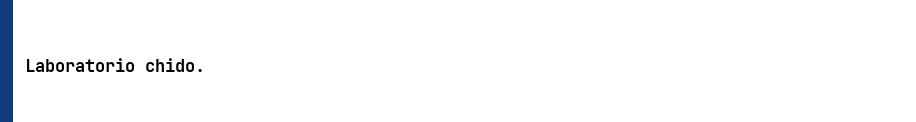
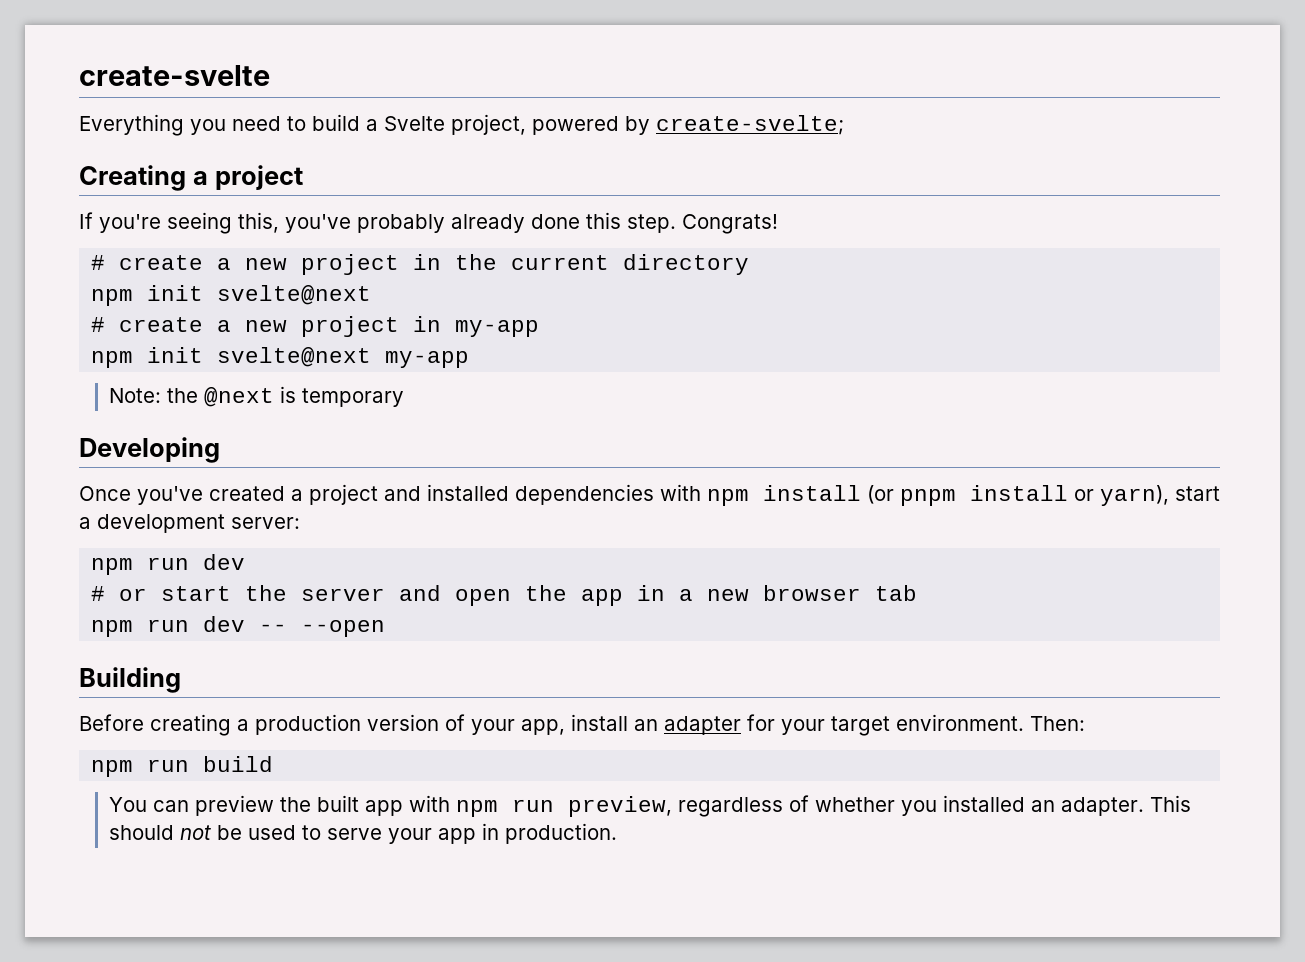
- Laboratorio chido.
+ create-svelte
+ Everything you need to build a Svelte project, powered by create-svelte;
+ Creating a project
+ If you're seeing this, you've probably already done this step. Congrats!
+ # create a new project in the current directory
+ npm init svelte@next
+ # create a new project in my-app
+ npm init svelte@next my-app
+ Note: the @next is temporary
+ Developing
+ Once you've created a project and installed dependencies with npm install (or pnpm install or yarn), start a development server:
+ npm run dev
+ # or start the server and open the app in a new browser tab
+ npm run dev -- --open
+ Building
+ Before creating a production version of your app, install an adapter for your target environment. Then:
+ npm run build
+ You can preview the built app with npm run preview, regardless of whether you installed an adapter. This should not be used to serve your app in production.

